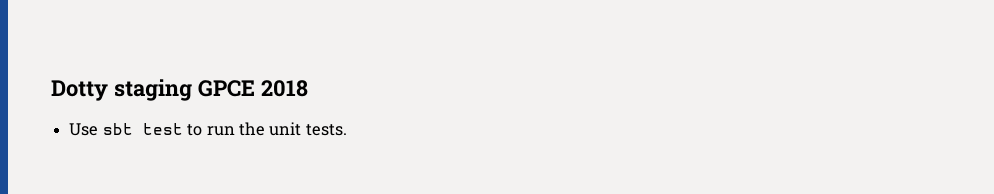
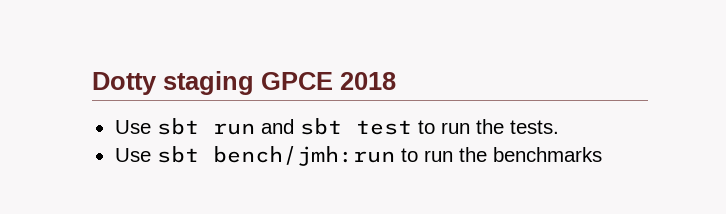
- Use sbt test to run the unit tests.
+ Use sbt run and sbt test to run the tests.
+ Use sbt bench/jmh:run to run the benchmarks

